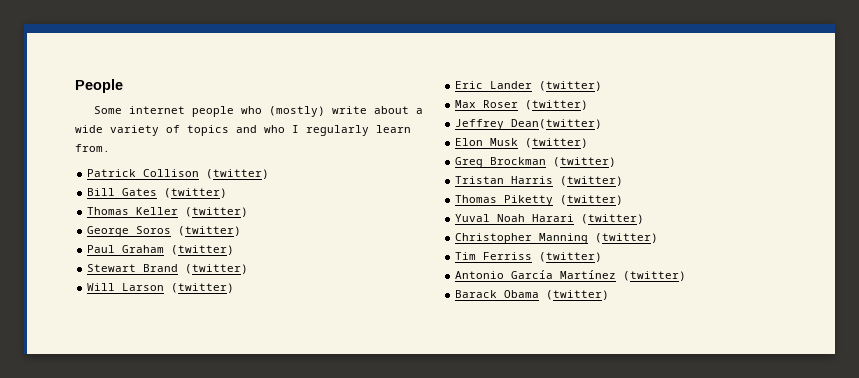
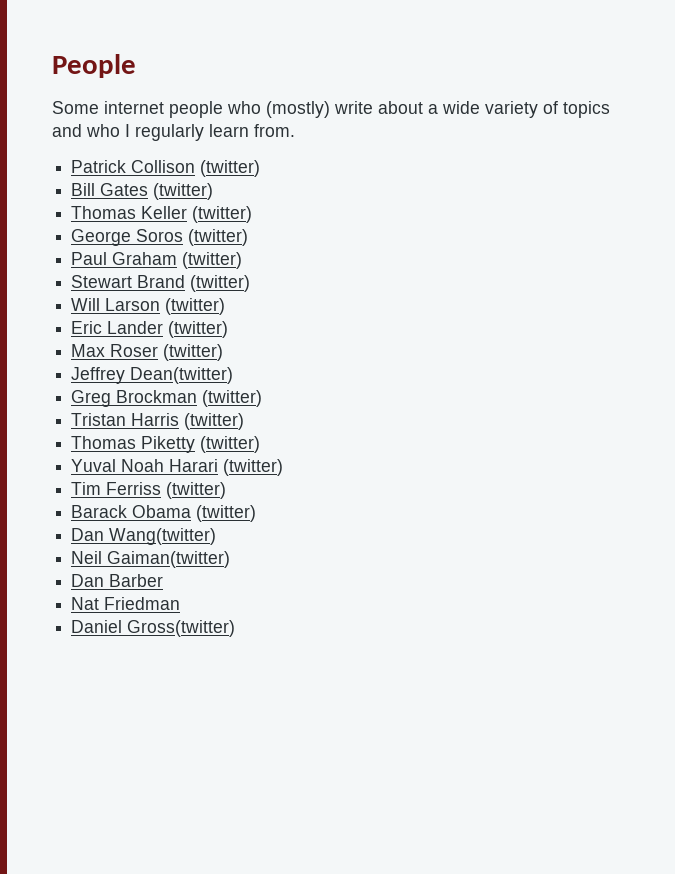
- Elon Musk (twitter)
- Christopher Manning (twitter)
- Antonio García Martínez (twitter)
+ Dan Wang(twitter)
+ Neil Gaiman(twitter)
+ Dan Barber
+ Nat Friedman
+ Daniel Gross(twitter)

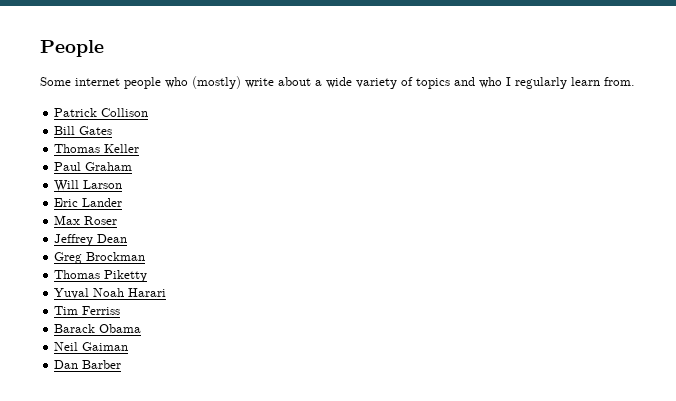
- Patrick Collison (twitter)
+ Patrick Collison
- Bill Gates (twitter)
+ Bill Gates
- Thomas Keller (twitter)
- George Soros (twitter)
- Paul Graham (twitter)
- Stewart Brand (twitter)
+ Thomas Keller
+ Paul Graham
- Will Larson (twitter)
+ Will Larson
- Eric Lander (twitter)
+ Eric Lander
- Max Roser (twitter)
+ Max Roser
- Jeffrey Dean(twitter)
+ Jeffrey Dean
- Greg Brockman (twitter)
- Tristan Harris (twitter)
+ Greg Brockman
- Thomas Piketty (twitter)
+ Thomas Piketty
- Yuval Noah Harari (twitter)
+ Yuval Noah Harari
- Tim Ferriss (twitter)
+ Tim Ferriss
- Barack Obama (twitter)
- Dan Wang(twitter)
+ Barack Obama
- Neil Gaiman(twitter)
+ Neil Gaiman
- Nat Friedman
- Daniel Gross(twitter)

